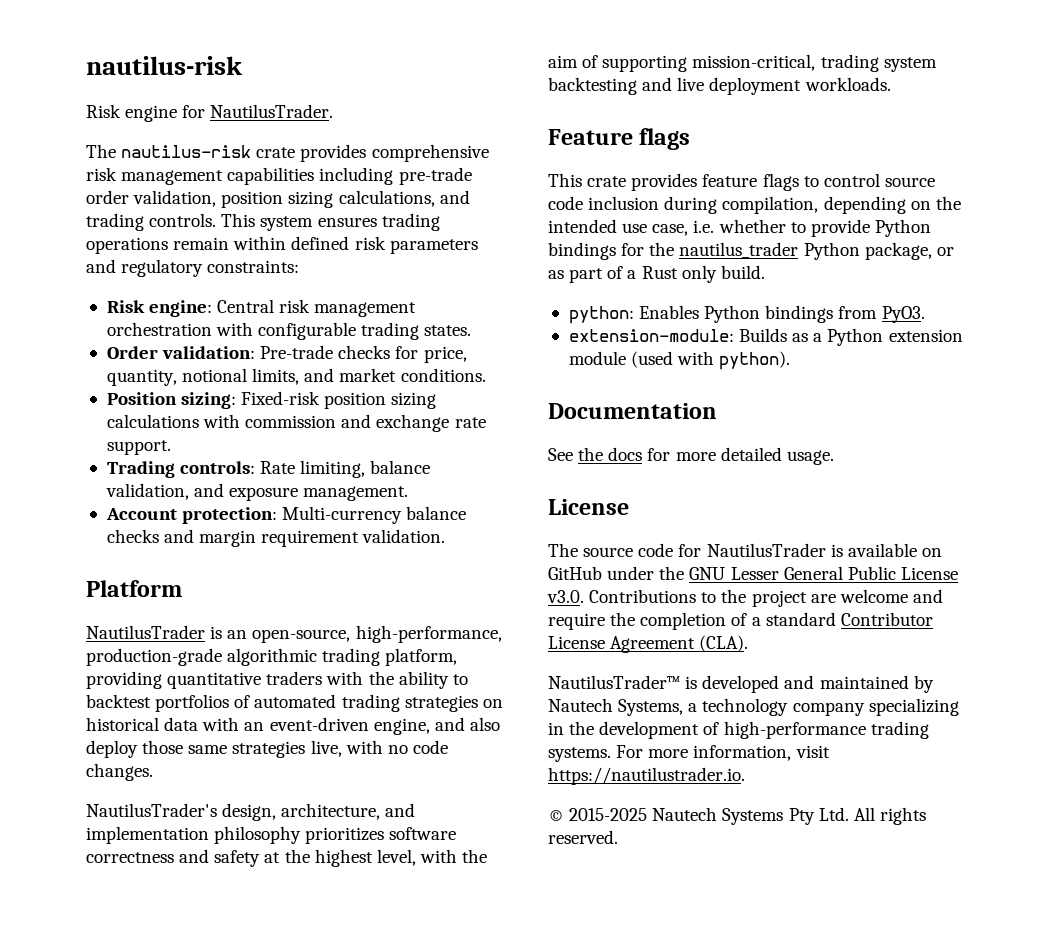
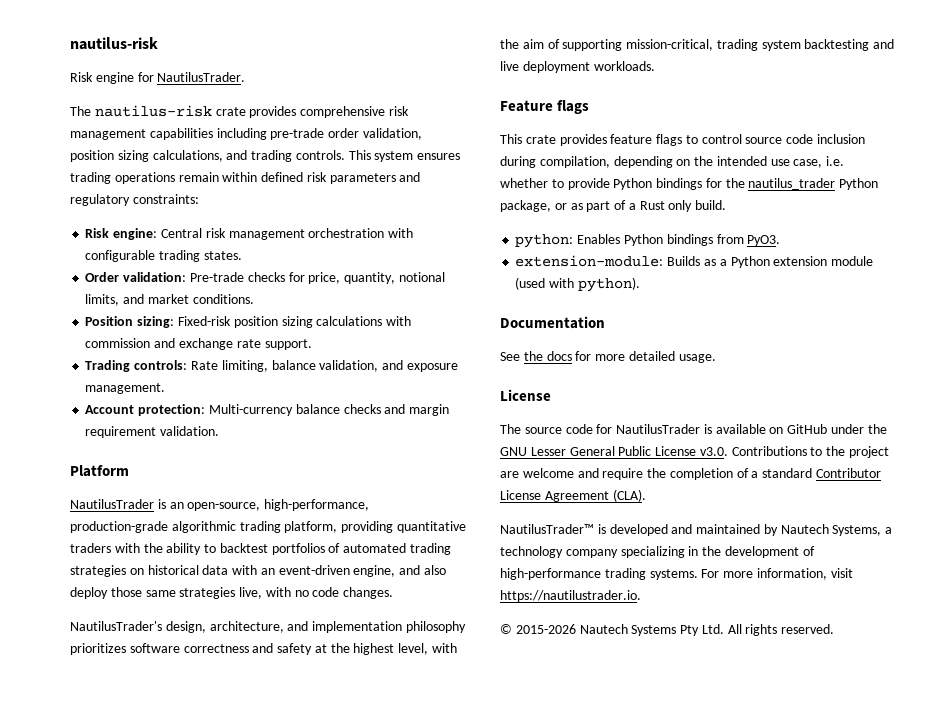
- © 2015-2025 Nautech Systems Pty Ltd. All rights reserved.
+ © 2015-2026 Nautech Systems Pty Ltd. All rights reserved.

